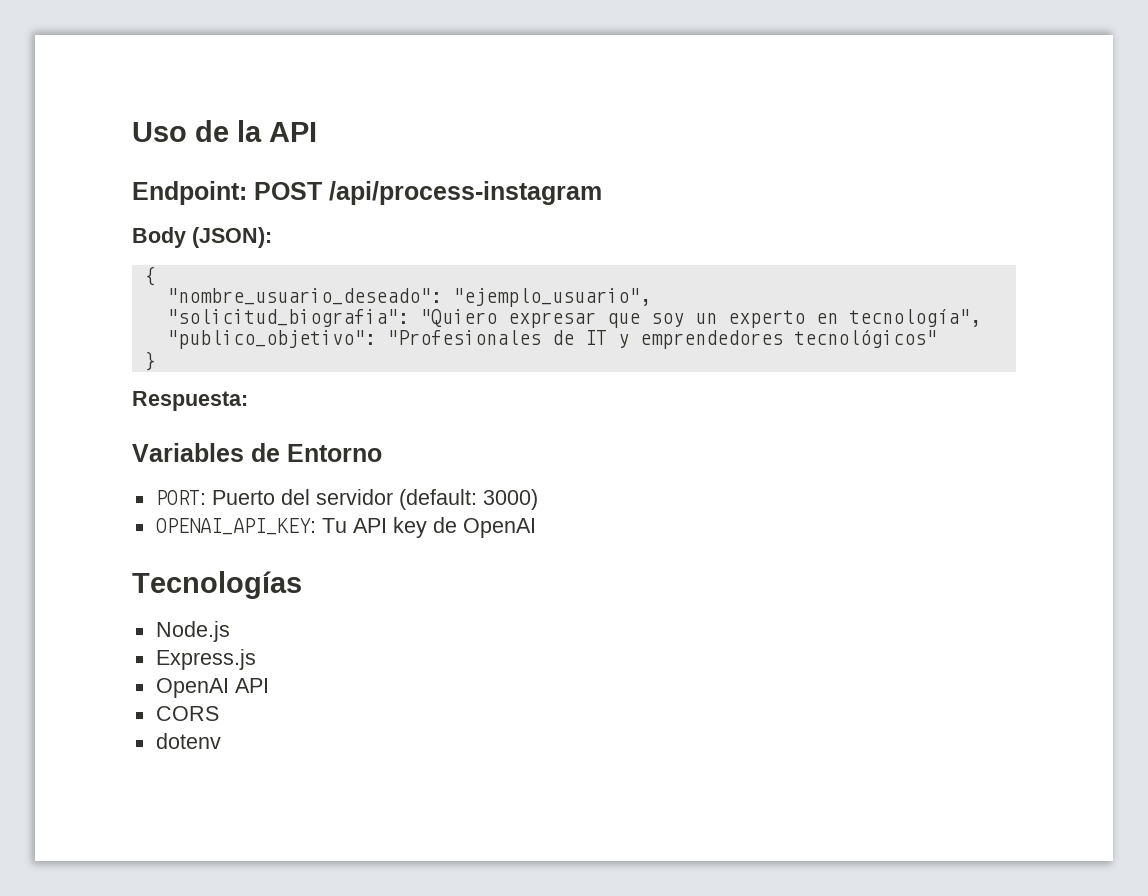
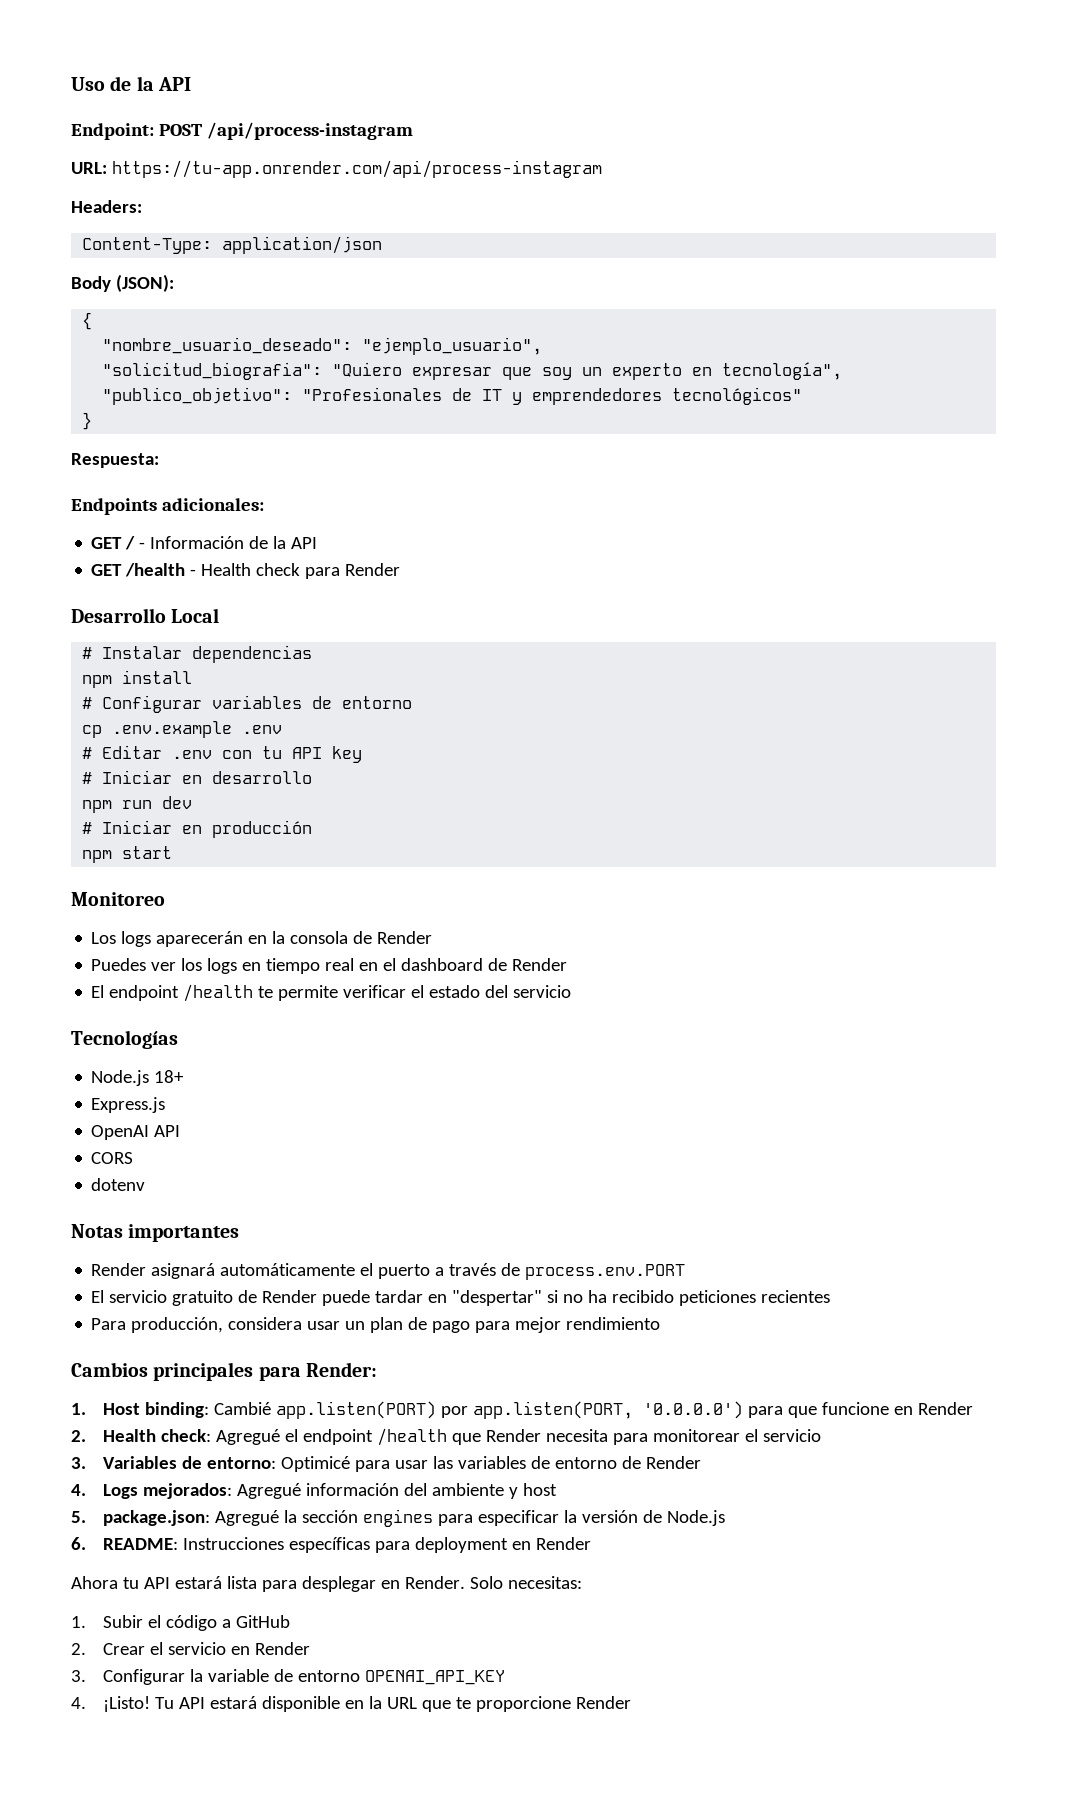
+ URL: https://tu-app.onrender.com/api/process-instagram
+ Headers:
+ Content-Type: application/json
- Variables de Entorno
- PORT: Puerto del servidor (default: 3000)
- OPENAI_API_KEY: Tu API key de OpenAI
+ Endpoints adicionales:
+ GET / - Información de la API
+ GET /health - Health check para Render
+ Desarrollo Local
+ # Instalar dependencias
+ npm install
+ # Configurar variables de entorno
+ cp .env.example .env
+ # Editar .env con tu API key
+ # Iniciar en desarrollo
+ npm run dev
+ # Iniciar en producción
+ npm start
+ Monitoreo
+ Los logs aparecerán en la consola de Render
+ Puedes ver los logs en tiempo real en el dashboard de Render
+ El endpoint /health te permite verificar el estado del servicio
- Node.js
+ Node.js 18+
+ Notas importantes
+ Render asignará automáticamente el puerto a través de process.env.PORT
+ El servicio gratuito de Render puede tardar en "despertar" si no ha recibido peticiones recientes
+ Para producción, considera usar un plan de pago para mejor rendimiento
+ Cambios principales para Render:
+ 1. Host binding: Cambié app.listen(PORT) por app.listen(PORT, '0.0.0.0') para que funcione en Render
+ 2. Health check: Agregué el endpoint /health que Render necesita para monitorear el servicio
+ 3. Variables de entorno: Optimicé para usar las variables de entorno de Render
+ 4. Logs mejorados: Agregué información del ambiente y host
+ 5. package.json: Agregué la sección engines para especificar la versión de Node.js
+ 6. README: Instrucciones específicas para deployment en Render
+ Ahora tu API estará lista para desplegar en Render. Solo necesitas:
+ 1. Subir el código a GitHub
+ 2. Crear el servicio en Render
+ 3. Configurar la variable de entorno OPENAI_API_KEY
+ 4. ¡Listo! Tu API estará disponible en la URL que te proporcione Render

